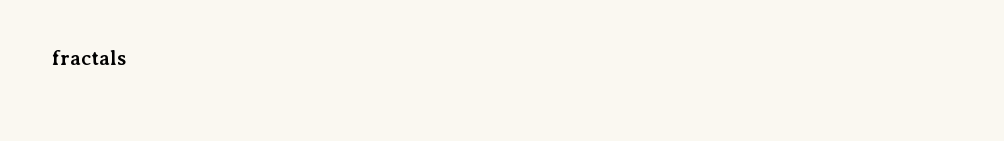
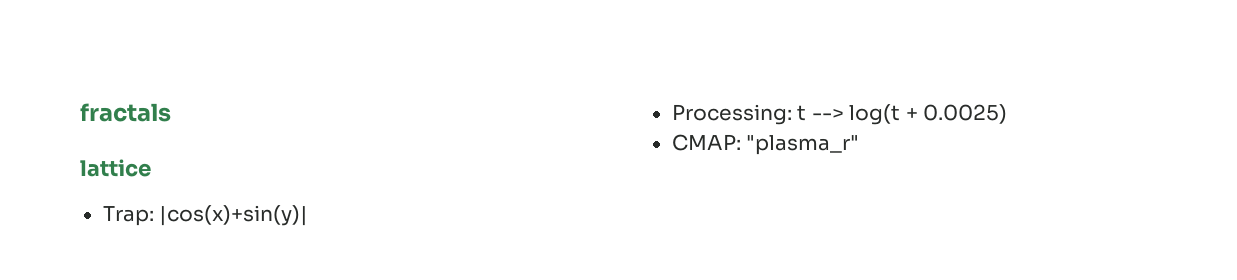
+ lattice
+ Trap: |cos(x)+sin(y)|
+ Processing: t --> log(t + 0.0025)
+ CMAP: "plasma_r"

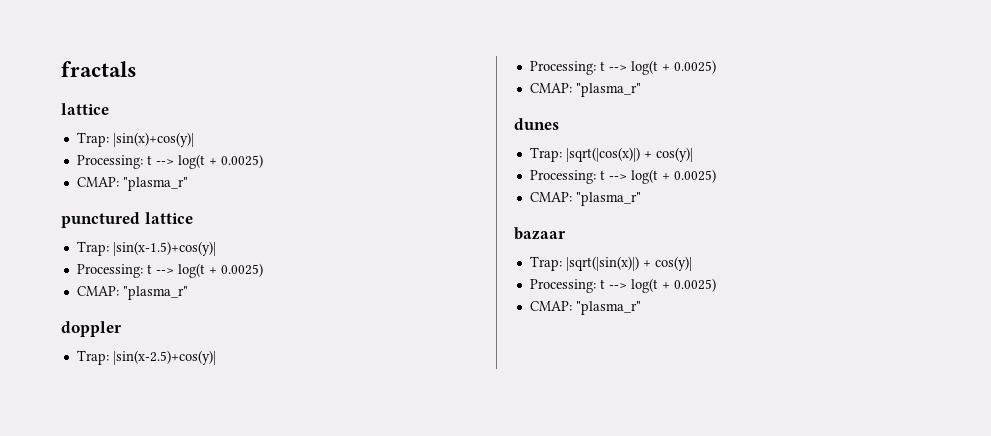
- Trap: |cos(x)+sin(y)|
+ Trap: |sin(x)+cos(y)|
+ Processing: t --> log(t + 0.0025)
+ CMAP: "plasma_r"
+ punctured lattice
+ Trap: |sin(x-1.5)+cos(y)|
+ Processing: t --> log(t + 0.0025)
+ CMAP: "plasma_r"
+ doppler
+ Trap: |sin(x-2.5)+cos(y)|
+ Processing: t --> log(t + 0.0025)
+ CMAP: "plasma_r"
+ dunes
+ Trap: |sqrt(|cos(x)|) + cos(y)|
+ Processing: t --> log(t + 0.0025)
+ CMAP: "plasma_r"
+ bazaar
+ Trap: |sqrt(|sin(x)|) + cos(y)|

